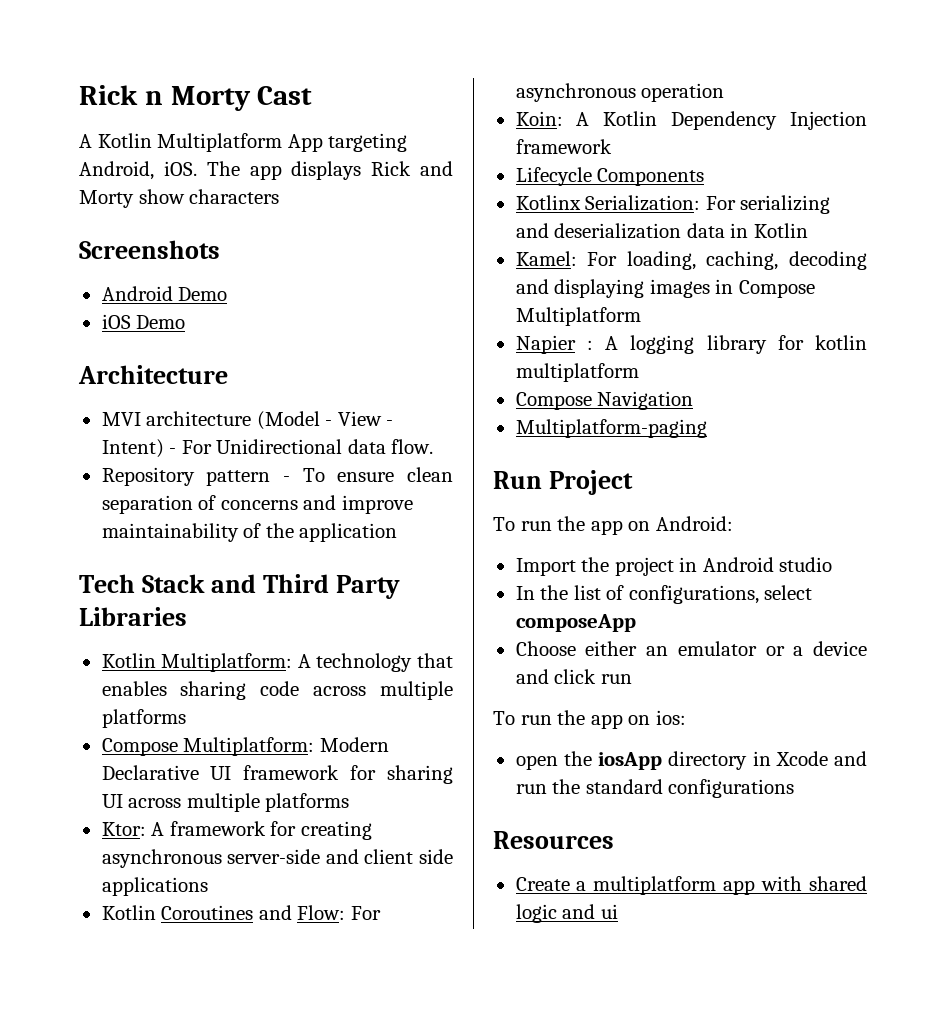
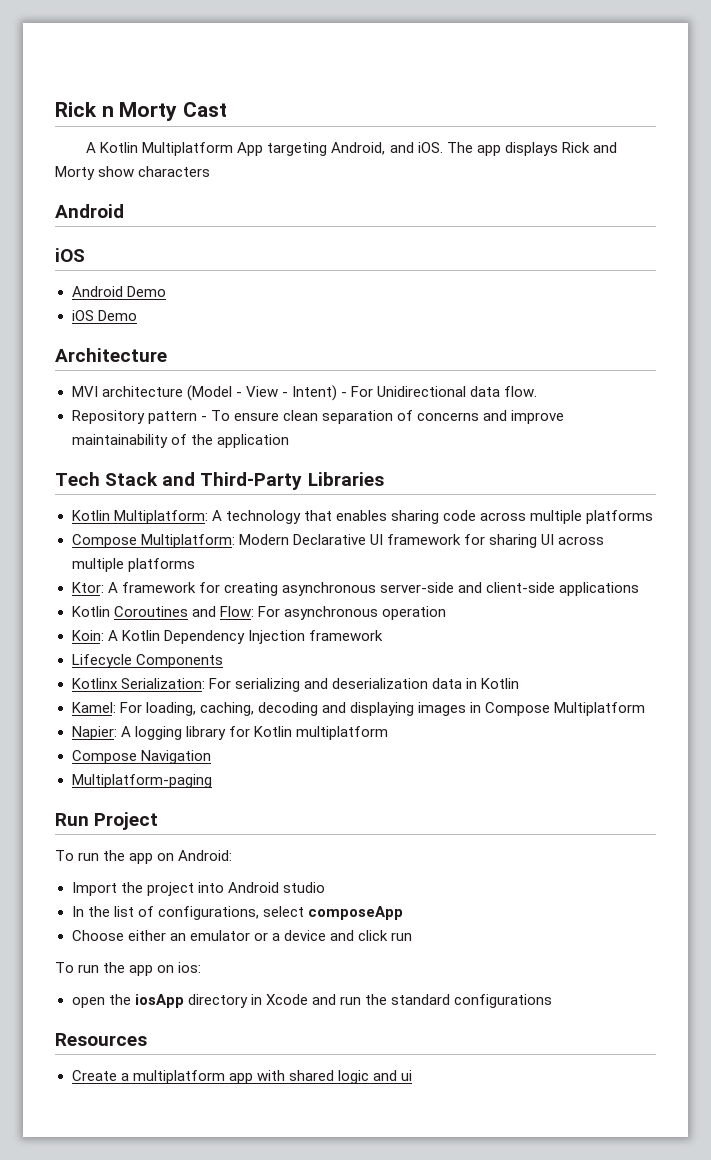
- A Kotlin Multiplatform App targeting Android, iOS.
+ A Kotlin Multiplatform App targeting Android, and iOS.
  The app displays Rick and Morty show characters
- Screenshots
+ Android
+ iOS
- Tech Stack and Third Party Libraries
+ Tech Stack and Third-Party Libraries
- Ktor: A framework for creating asynchronous server-side and client side applications
+ Ktor: A framework for creating asynchronous server-side and client-side applications
- Napier : A logging library for kotlin multiplatform
+ Napier: A logging library for Kotlin multiplatform
- Import the project in Android studio
+ Import the project into Android studio

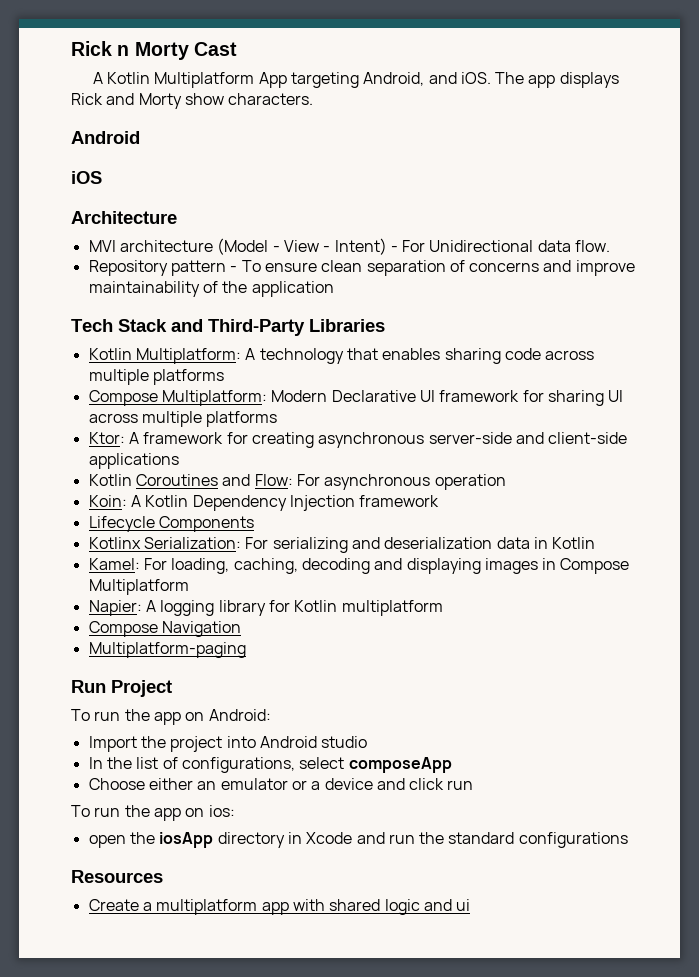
- The app displays Rick and Morty show characters
+ The app displays Rick and Morty show characters.
- Android Demo
- iOS Demo

